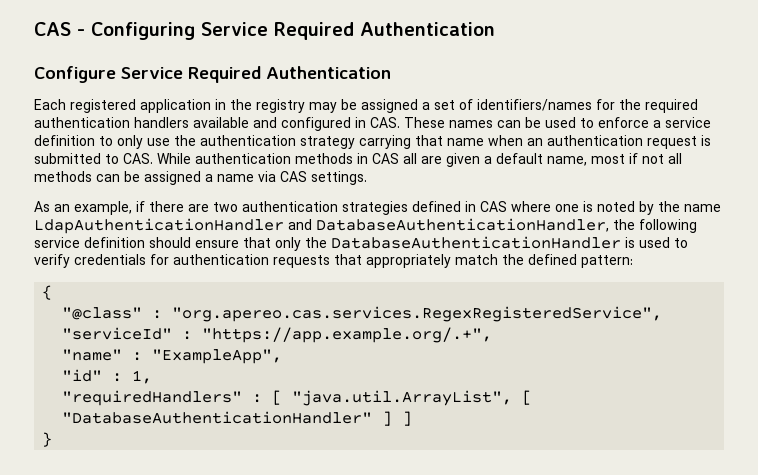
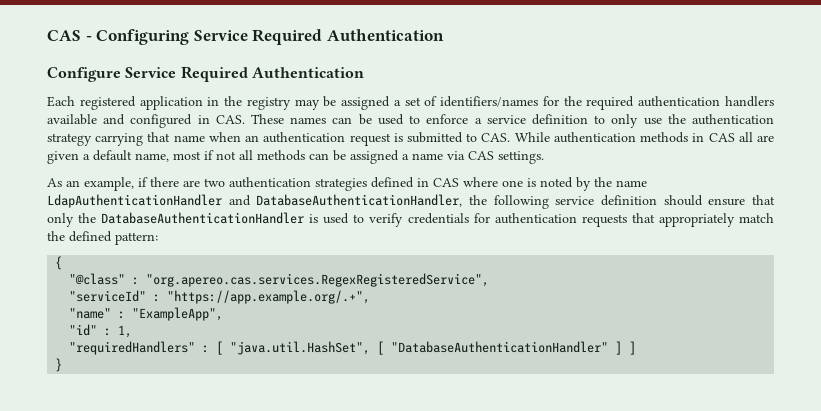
- "requiredHandlers" : [ "java.util.ArrayList", [ "DatabaseAuthenticationHandler" ] ]
+ "requiredHandlers" : [ "java.util.HashSet", [ "DatabaseAuthenticationHandler" ] ]

